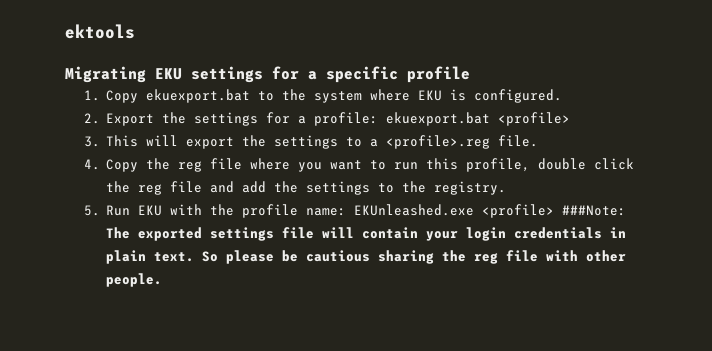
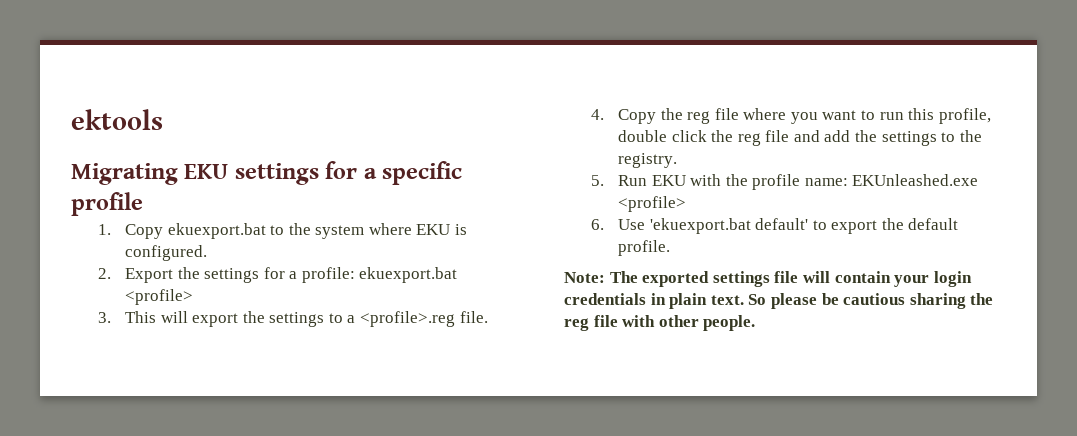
- 5. Run EKU with the profile name: EKUnleashed.exe <profile> ###Note: The exported settings file will contain your login credentials in plain text.
+ 5. Run EKU with the profile name: EKUnleashed.exe <profile>
+ 6. Use 'ekuexport.bat default' to export the default profile.
+ Note: The exported settings file will contain your login credentials in plain text.

